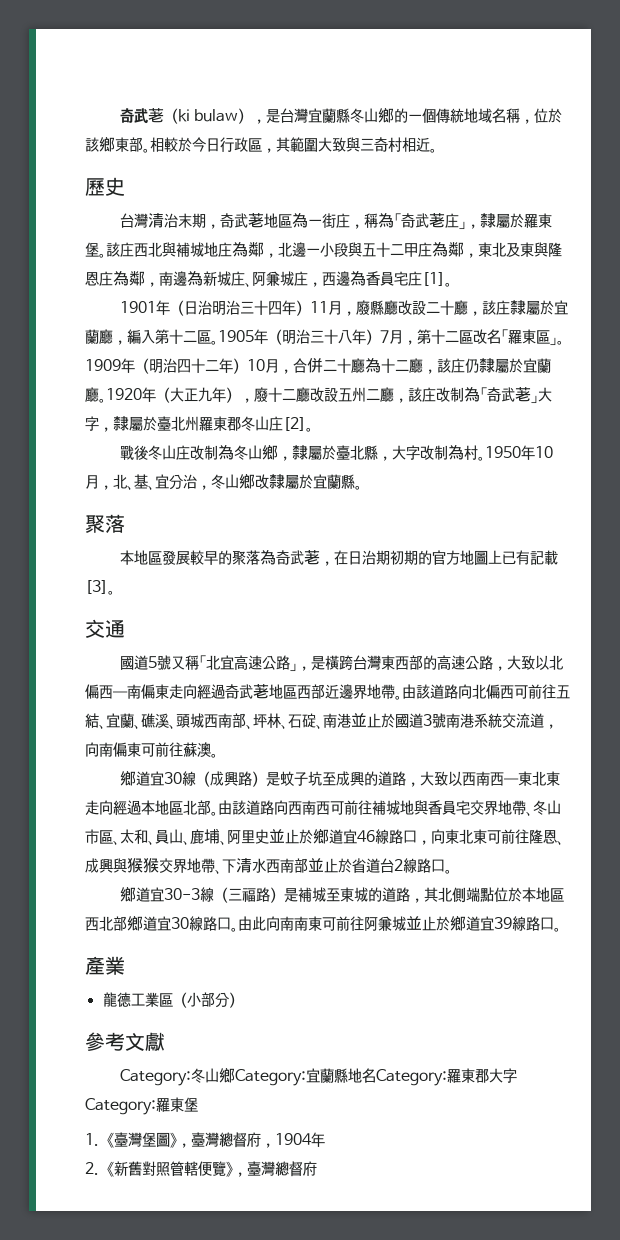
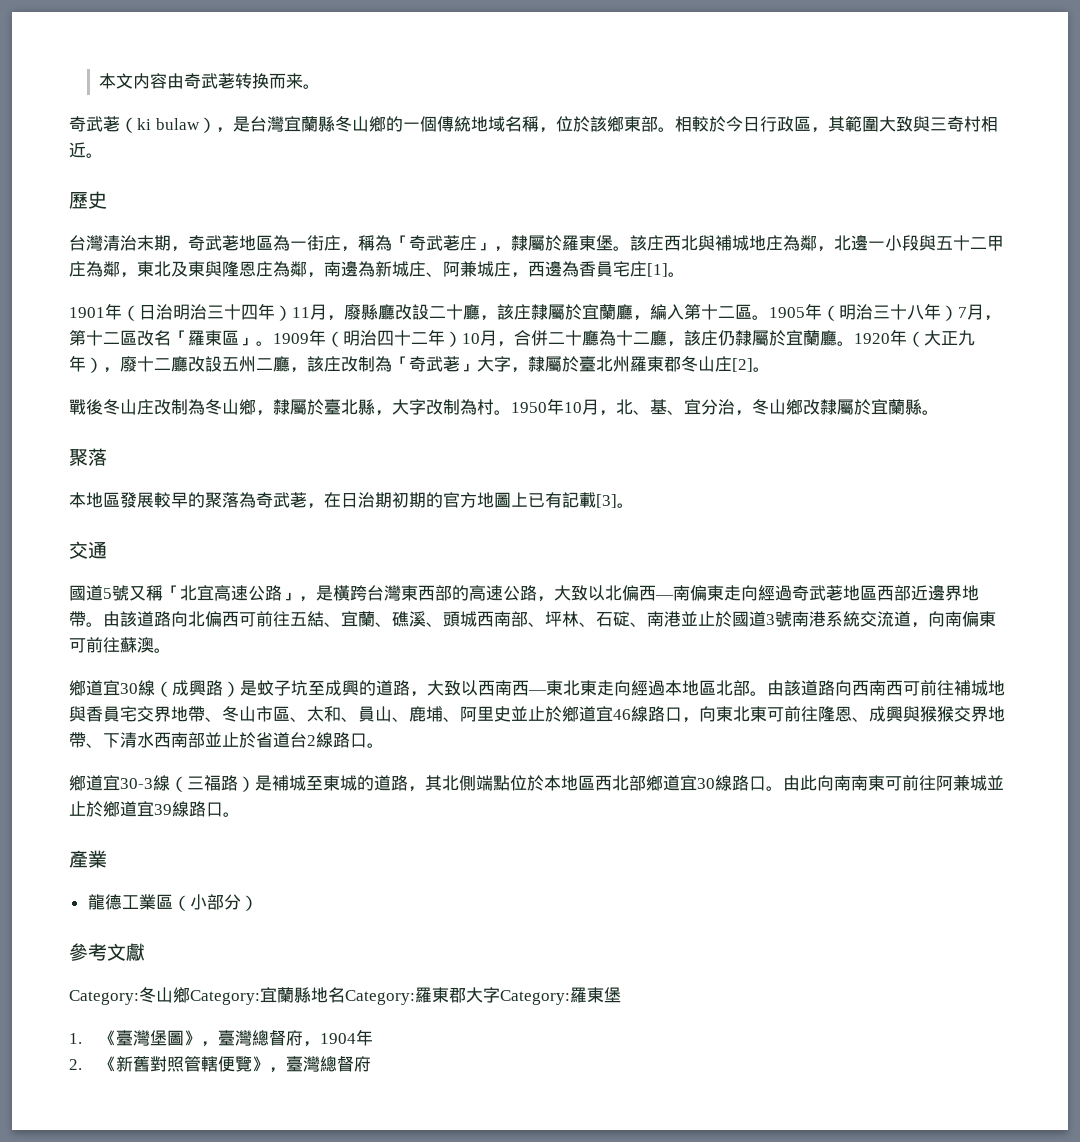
+ 本文内容由奇武荖转换而来。

